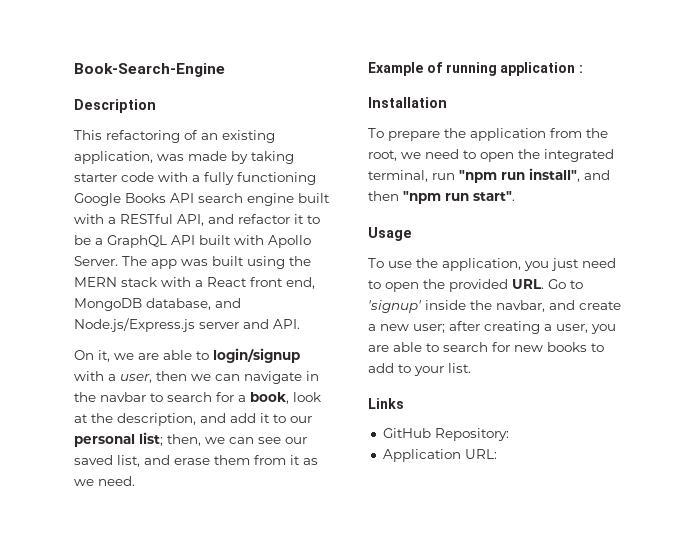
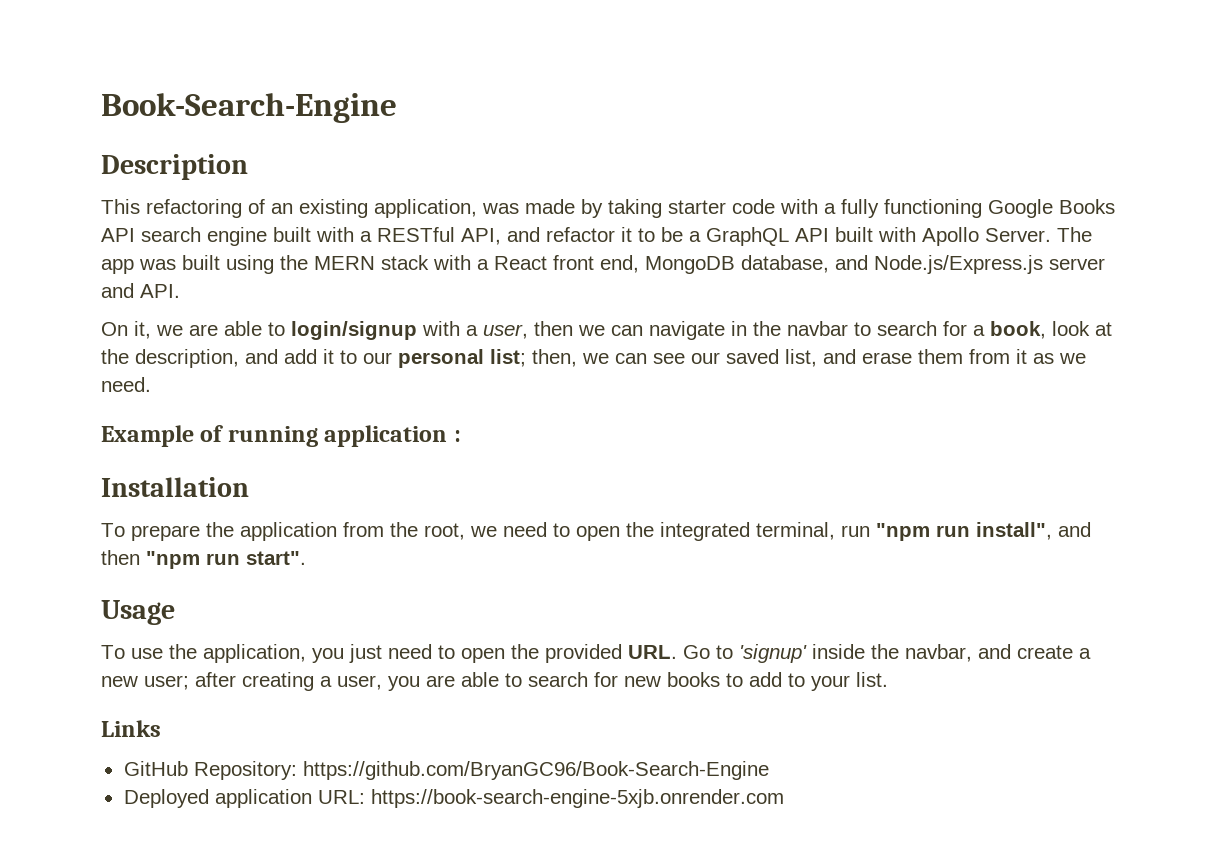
- GitHub Repository:
- Application URL:
+ GitHub Repository: https://github.com/BryanGC96/Book-Search-Engine
+ Deployed application URL: https://book-search-engine-5xjb.onrender.com

